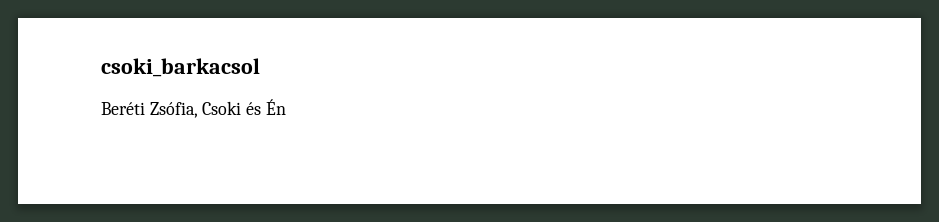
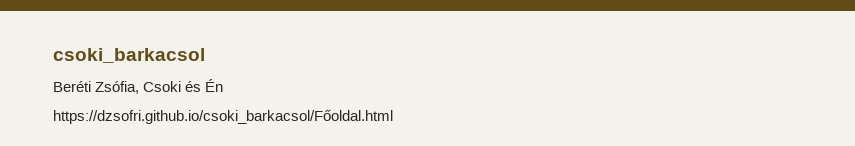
+ https://dzsofri.github.io/csoki_barkacsol/Főoldal.html

